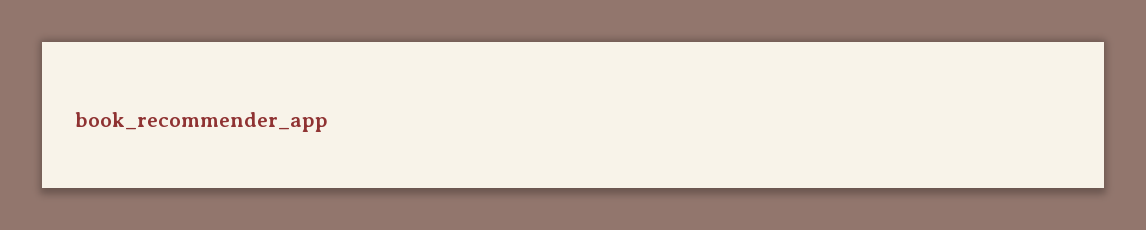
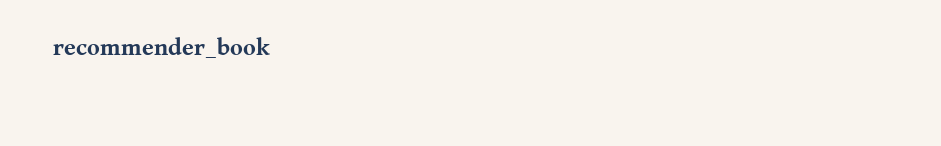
- book_recommender_app
+ recommender_book

